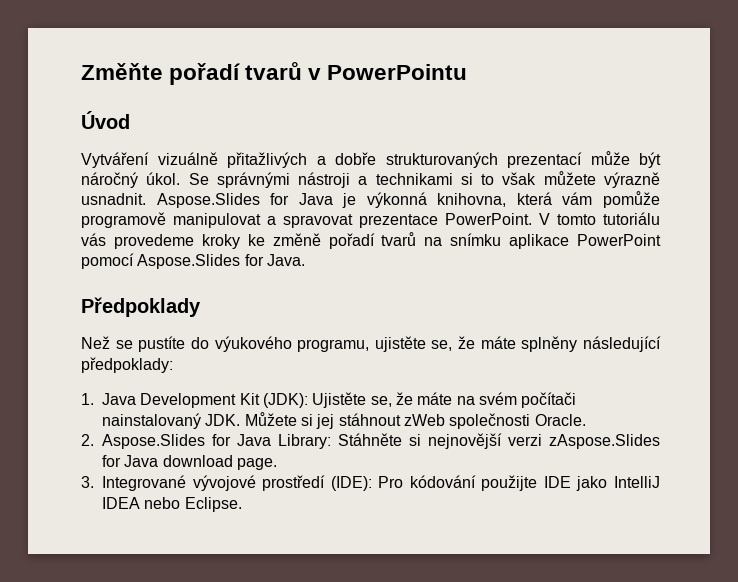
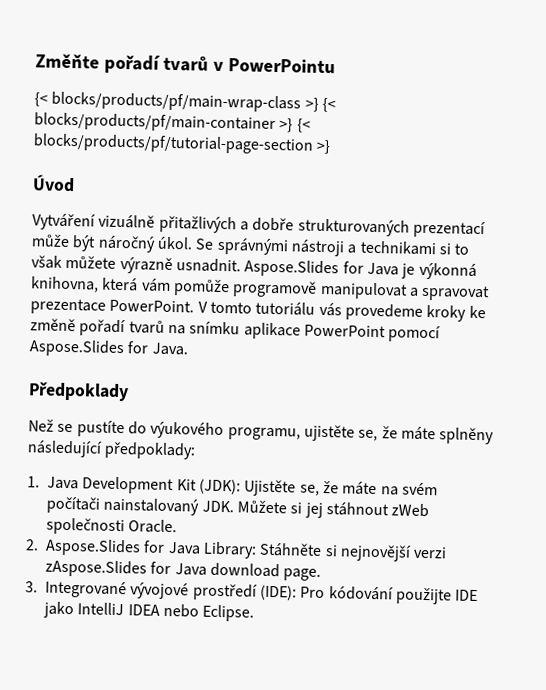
+ {< blocks/products/pf/main-wrap-class >} {< blocks/products/pf/main-container >} {< blocks/products/pf/tutorial-page-section >}

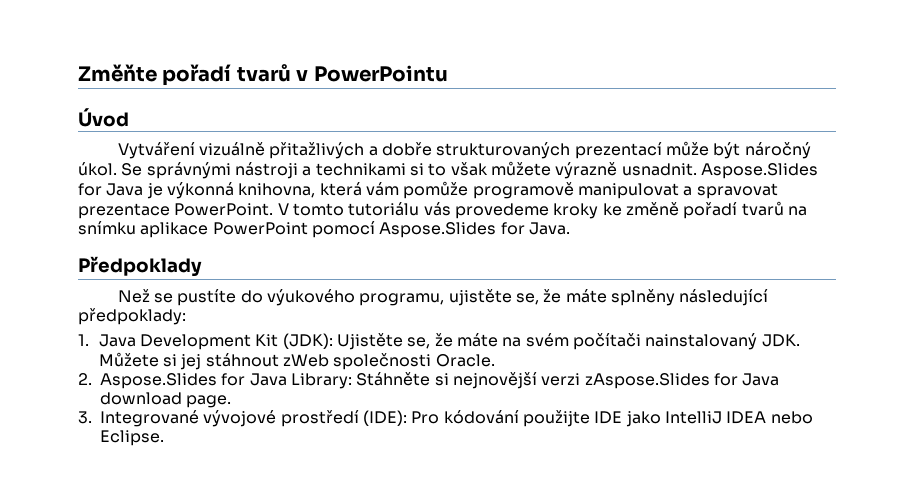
- {< blocks/products/pf/main-wrap-class >} {< blocks/products/pf/main-container >} {< blocks/products/pf/tutorial-page-section >}

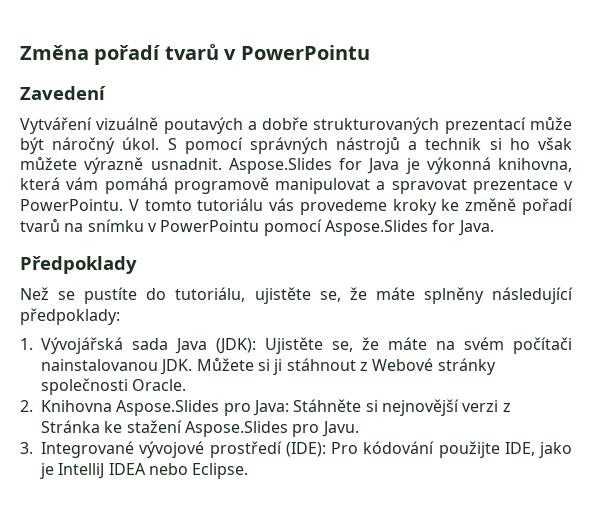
- Změňte pořadí tvarů v PowerPointu
+ Změna pořadí tvarů v PowerPointu
- Úvod
+ Zavedení
- Vytváření vizuálně přitažlivých a dobře strukturovaných prezentací může být náročný úkol.
+ Vytváření vizuálně poutavých a dobře strukturovaných prezentací může být náročný úkol.
- Se správnými nástroji a technikami si to však můžete výrazně usnadnit.
+ S pomocí správných nástrojů a technik si ho však můžete výrazně usnadnit.
- Aspose.Slides for Java je výkonná knihovna, která vám pomůže programově manipulovat a spravovat prezentace PowerPoint.
+ Aspose.Slides for Java je výkonná knihovna, která vám pomáhá programově manipulovat a spravovat prezentace v PowerPointu.
- V tomto tutoriálu vás provedeme kroky ke změně pořadí tvarů na snímku aplikace PowerPoint pomocí Aspose.Slides for Java.
+ V tomto tutoriálu vás provedeme kroky ke změně pořadí tvarů na snímku v PowerPointu pomocí Aspose.Slides for Java.
- Než se pustíte do výukového programu, ujistěte se, že máte splněny následující předpoklady:
+ Než se pustíte do tutoriálu, ujistěte se, že máte splněny následující předpoklady:
- 1. Java Development Kit (JDK): Ujistěte se, že máte na svém počítači nainstalovaný JDK. Můžete si jej stáhnout zWeb společnosti Oracle.
- 2. Aspose.Slides for Java Library: Stáhněte si nejnovější verzi zAspose.Slides for Java download page.
+ 1. Vývojářská sada Java (JDK): Ujistěte se, že máte na svém počítači nainstalovanou JDK. Můžete si ji stáhnout z Webové stránky společnosti Oracle.
+ 2. Knihovna Aspose.Slides pro Java: Stáhněte si nejnovější verzi z Stránka ke stažení Aspose.Slides pro Javu.
- 3. Integrované vývojové prostředí (IDE): Pro kódování použijte IDE jako IntelliJ IDEA nebo Eclipse.
+ 3. Integrované vývojové prostředí (IDE): Pro kódování použijte IDE, jako je IntelliJ IDEA nebo Eclipse.

